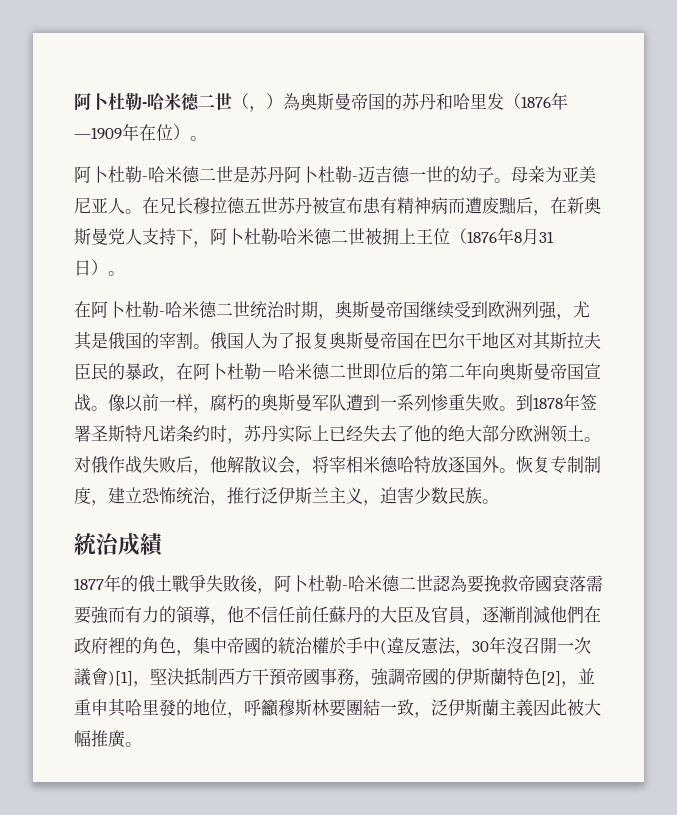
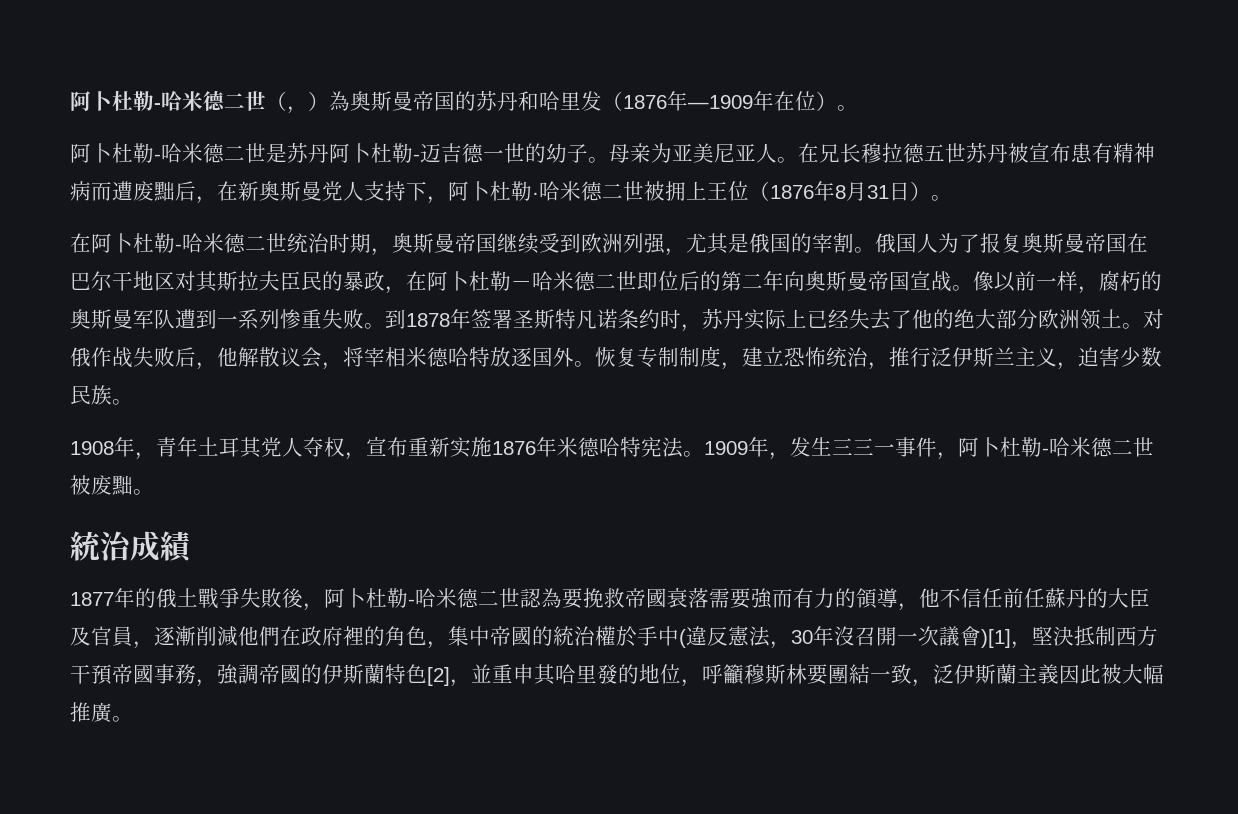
+ 1908年，青年土耳其党人夺权，宣布重新实施1876年米德哈特宪法。1909年，发生三三一事件，阿卜杜勒-哈米德二世被废黜。

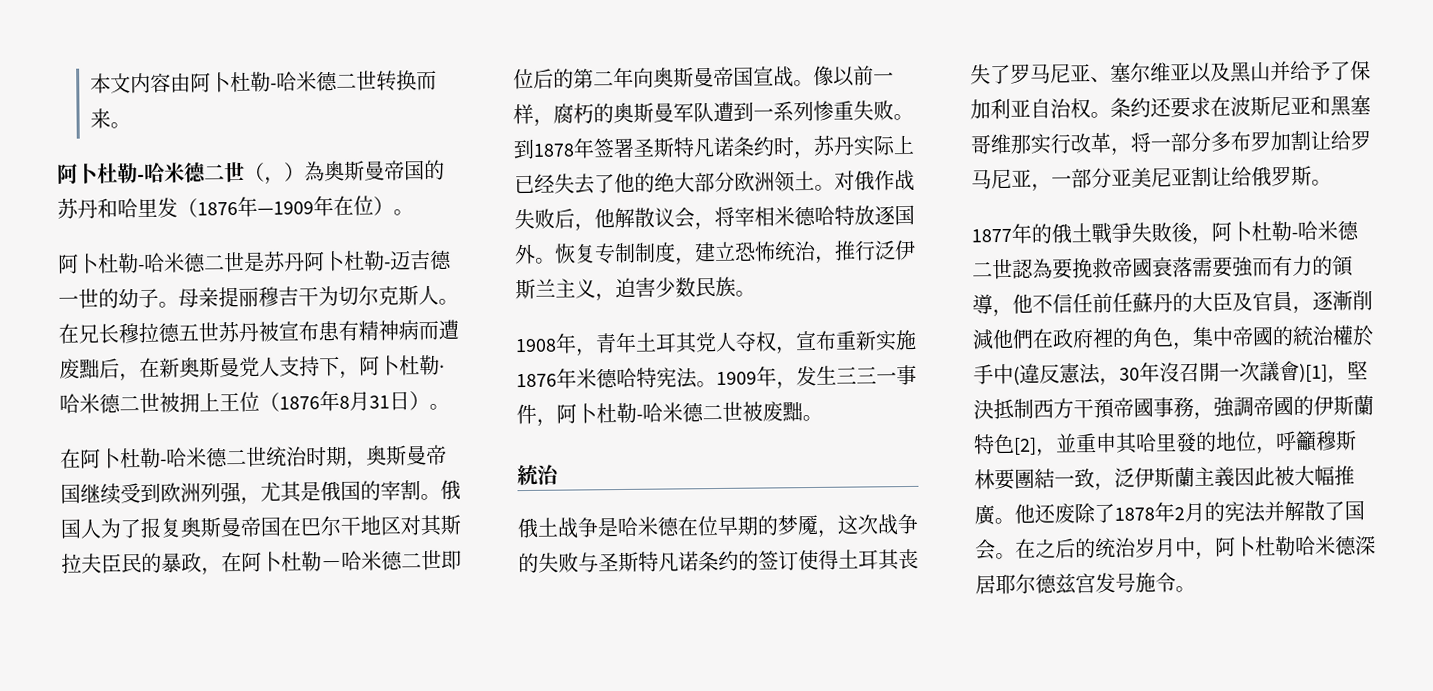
+ 本文内容由阿卜杜勒-哈米德二世转换而来。
- 母亲为亚美尼亚人。
+ 母亲提丽穆吉干为切尔克斯人。
  1909年，发生三三一事件，阿卜杜勒-哈米德二世被废黜。
- 統治成績
+ 統治
+ 俄土战争是哈米德在位早期的梦魇，这次战争的失败与圣斯特凡诺条约的签订使得土耳其丧失了罗马尼亚、塞尔维亚以及黑山并给予了保加利亚自治权。条约还要求在波斯尼亚和黑塞哥维那实行改革，将一部分多布罗加割让给罗马尼亚，一部分亚美尼亚割让给俄罗斯。
+ 他还废除了1878年2月的宪法并解散了国会。在之后的统治岁月中，阿卜杜勒哈米德深居耶尔德兹宫发号施令。

